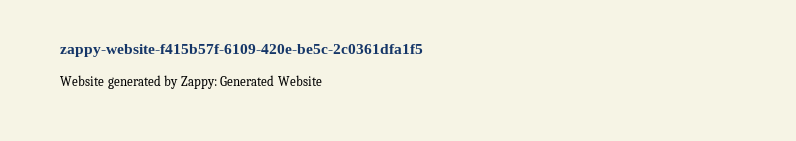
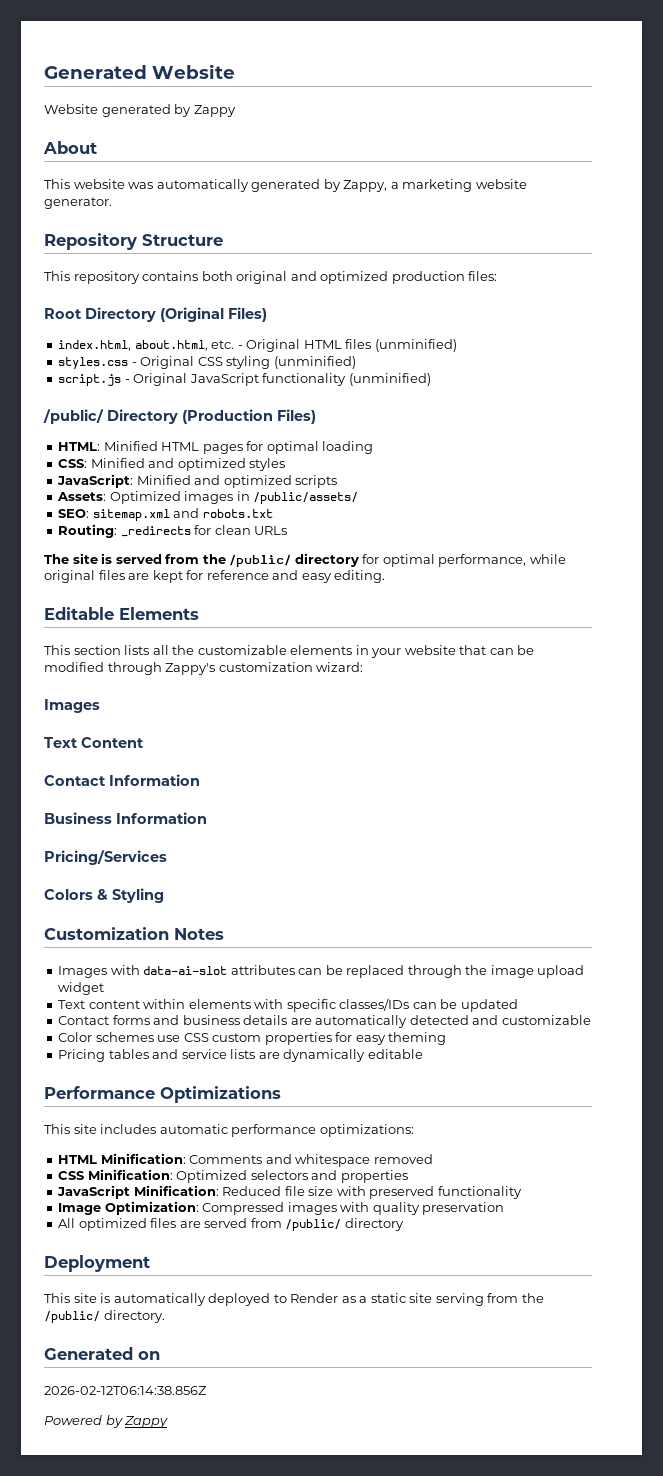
- zappy-website-f415b57f-6109-420e-be5c-2c0361dfa1f5
+ Generated Website
- Website generated by Zappy: Generated Website
+ Website generated by Zappy
+ About
+ This website was automatically generated by Zappy, a marketing website generator.
+ Repository Structure
+ This repository contains both original and optimized production files:
+ Root Directory (Original Files)
+ index.html, about.html, etc. - Original HTML files (unminified)
+ styles.css - Original CSS styling (unminified)
+ script.js - Original JavaScript functionality (unminified)
+ /public/ Directory (Production Files)
+ HTML: Minified HTML pages for optimal loading
+ CSS: Minified and optimized styles
+ JavaScript: Minified and optimized scripts
+ Assets: Optimized images in /public/assets/
+ SEO: sitemap.xml and robots.txt
+ Routing: _redirects for clean URLs
+ The site is served from the /public/ directory for optimal performance, while original files are kept for reference and easy editing.
+ Editable Elements
+ This section lists all the customizable elements in your website that can be modified through Zappy's customization wizard:
+ Images
+ Text Content
+ Contact Information
+ Business Information
+ Pricing/Services
+ Colors & Styling
+ Customization Notes
+ Images with data-ai-slot attributes can be replaced through the image upload widget
+ Text content within elements with specific classes/IDs can be updated
+ Contact forms and business details are automatically detected and customizable
+ Color schemes use CSS custom properties for easy theming
+ Pricing tables and service lists are dynamically editable
+ Performance Optimizations
+ This site includes automatic performance optimizations:
+ HTML Minification: Comments and whitespace removed
+ CSS Minification: Optimized selectors and properties
+ JavaScript Minification: Reduced file size with preserved functionality
+ Image Optimization: Compressed images with quality preservation
+ All optimized files are served from /public/ directory
+ Deployment
+ This site is automatically deployed to Render as a static site serving from the /public/ directory.
+ Generated on
+ 2026-02-12T06:14:38.856Z
+ Powered by Zappy

